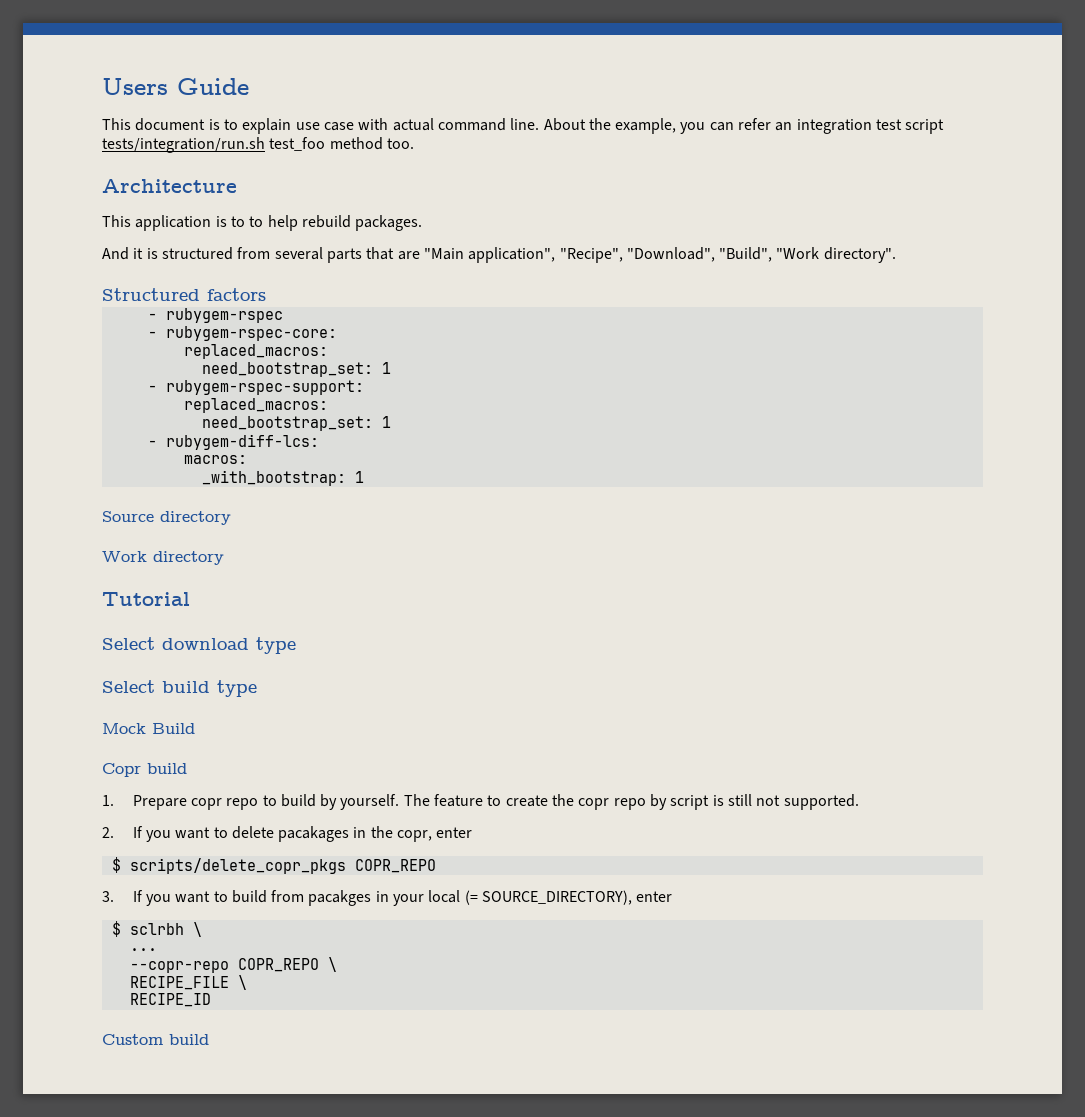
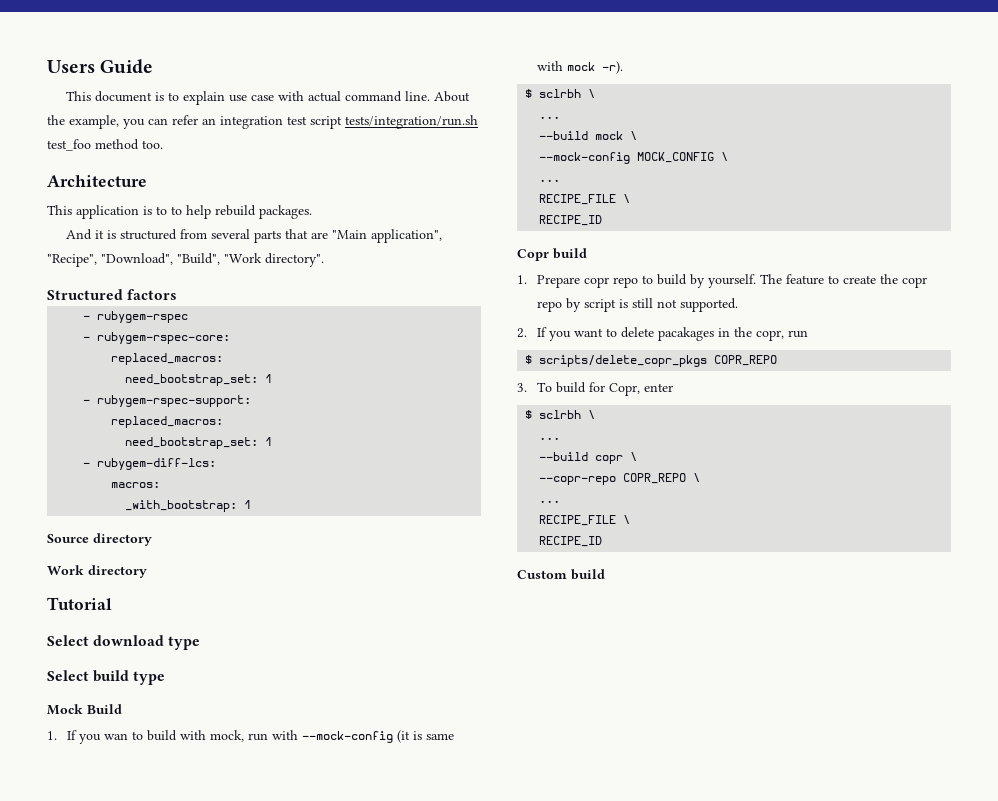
+ 1. If you wan to build with mock, run with --mock-config (it is same with mock -r).
+ $ sclrbh \
+ ...
+ --build mock \
+ --mock-config MOCK_CONFIG \
+ ...
+ RECIPE_FILE \
+ RECIPE_ID
- 2. If you want to delete pacakages in the copr, enter
+ 2. If you want to delete pacakages in the copr, run
- 3. If you want to build from pacakges in your local (= SOURCE_DIRECTORY), enter
+ 3. To build for Copr, enter
+ --build copr \
  --copr-repo COPR_REPO \
+ ...

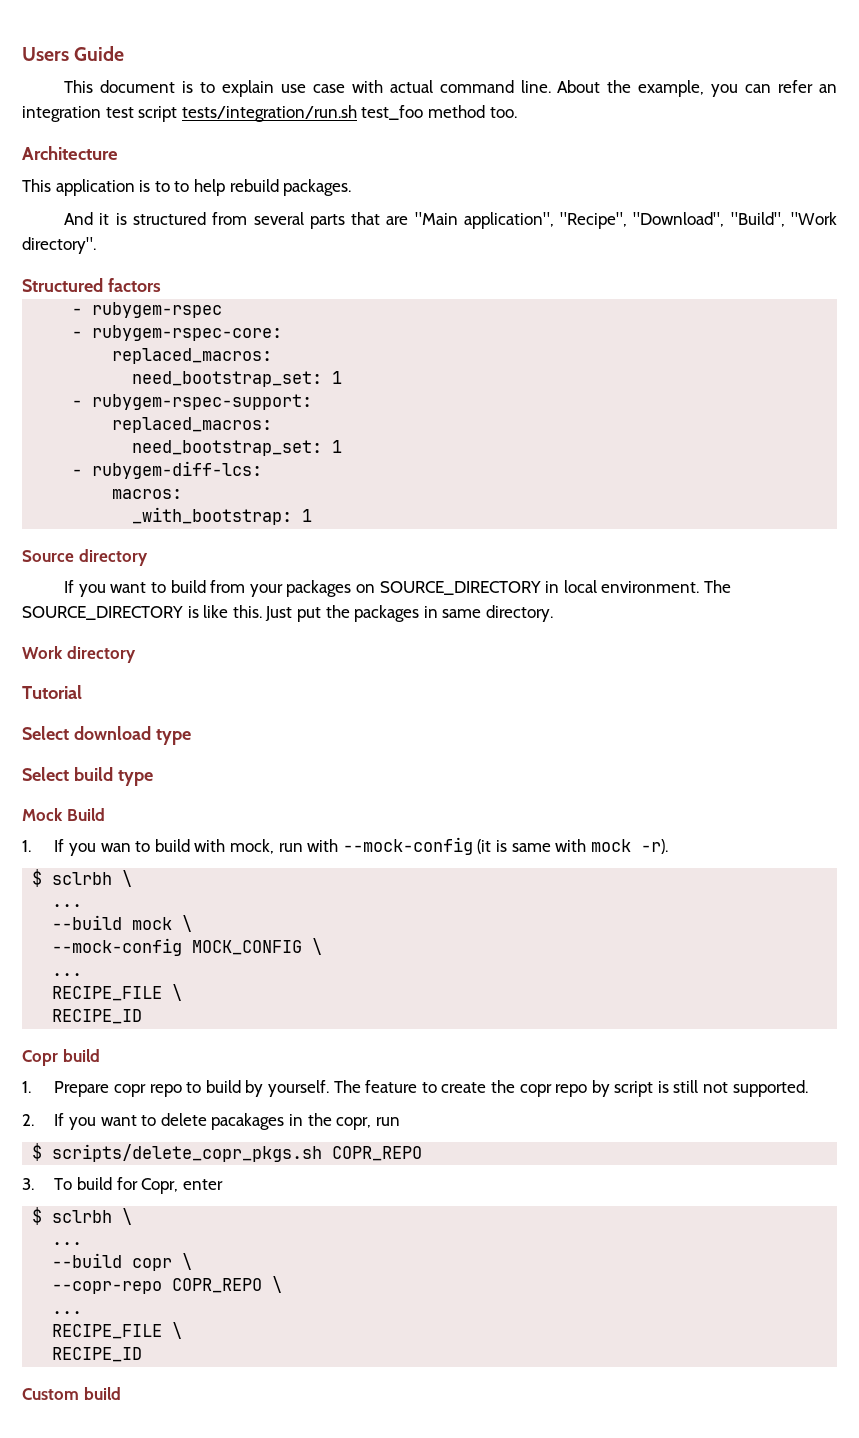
+ If you want to build from your packages on SOURCE_DIRECTORY in local environment. The SOURCE_DIRECTORY is like this. Just put the packages in same directory.
- $ scripts/delete_copr_pkgs COPR_REPO
+ $ scripts/delete_copr_pkgs.sh COPR_REPO

